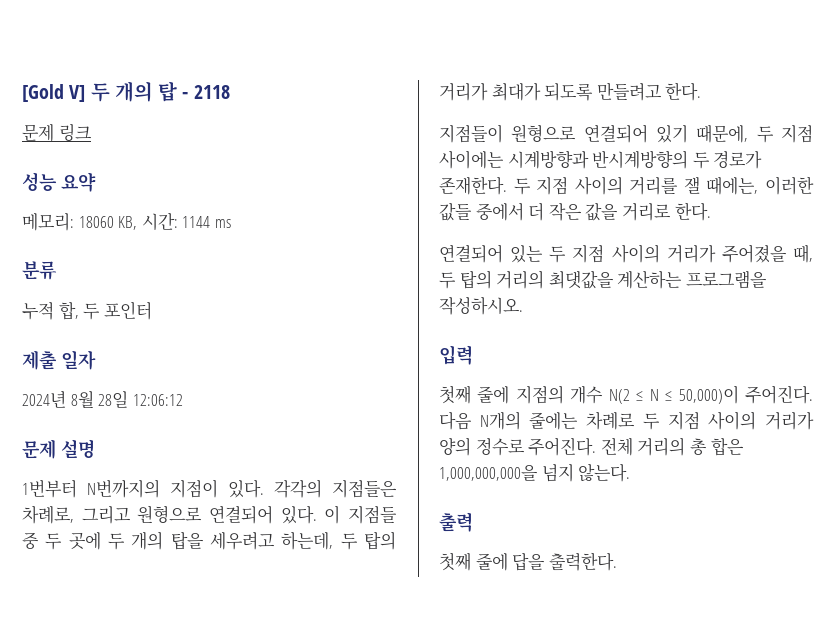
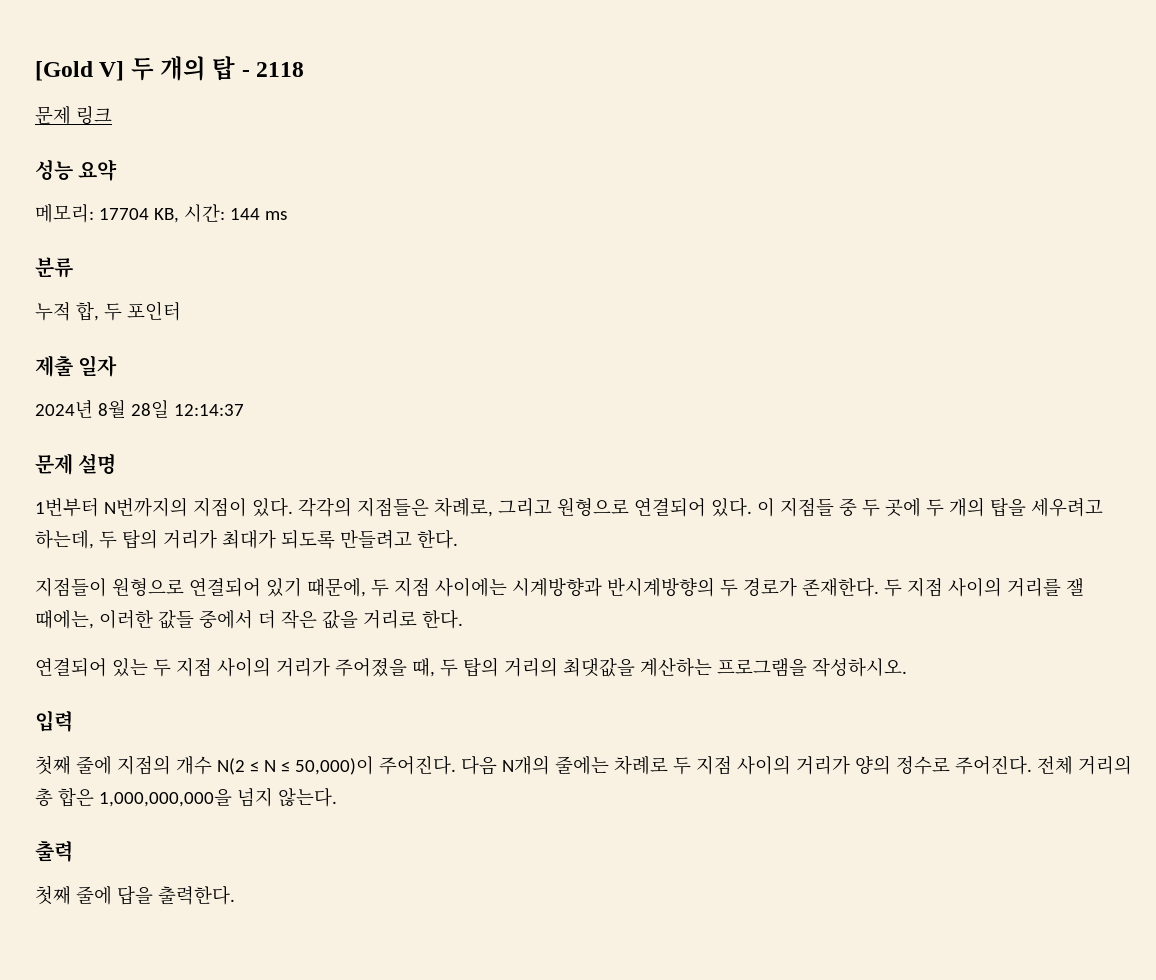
- 메모리: 18060 KB, 시간: 1144 ms
+ 메모리: 17704 KB, 시간: 144 ms
- 2024년 8월 28일 12:06:12
+ 2024년 8월 28일 12:14:37

